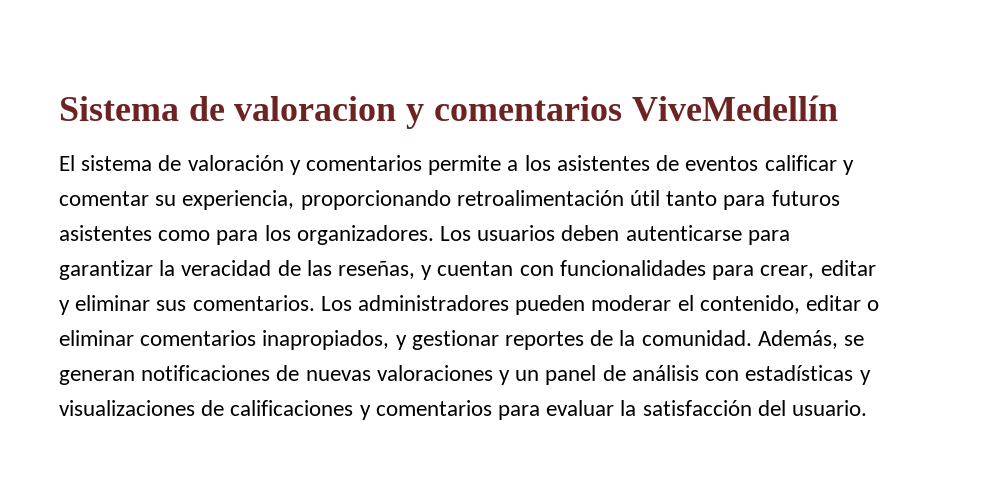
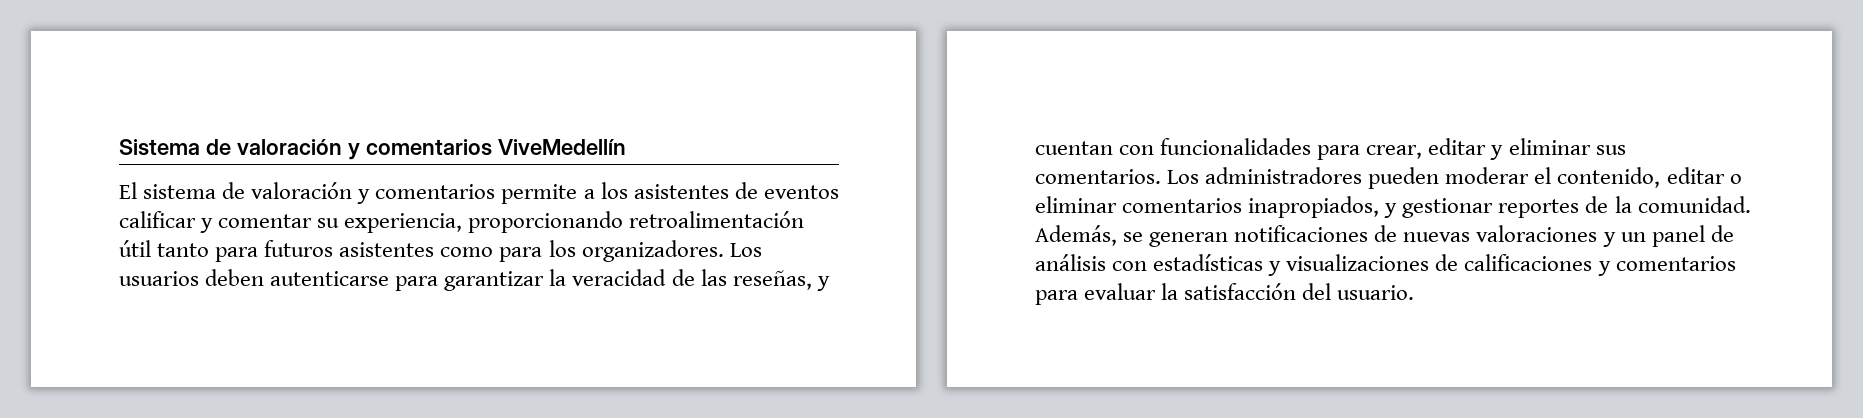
- Sistema de valoracion y comentarios ViveMedellín
+ Sistema de valoración y comentarios ViveMedellín

